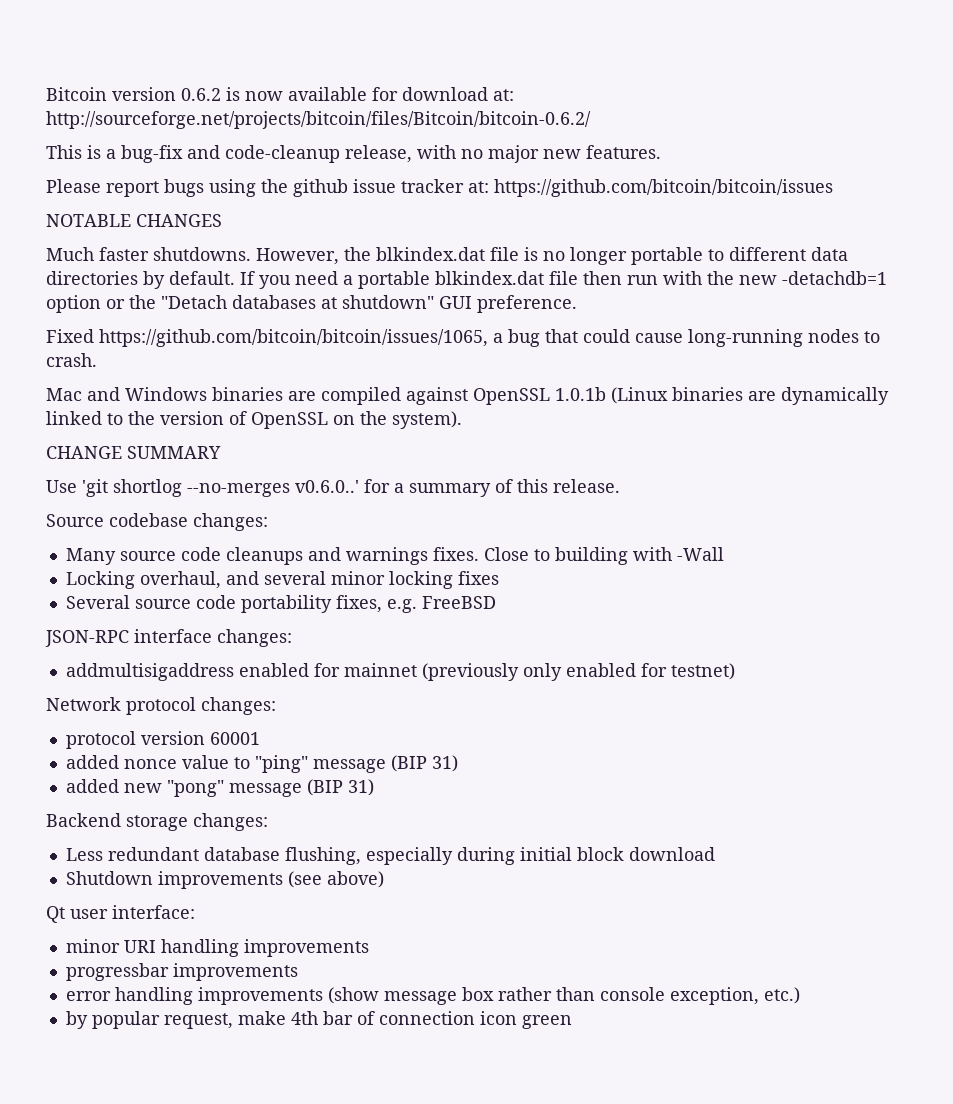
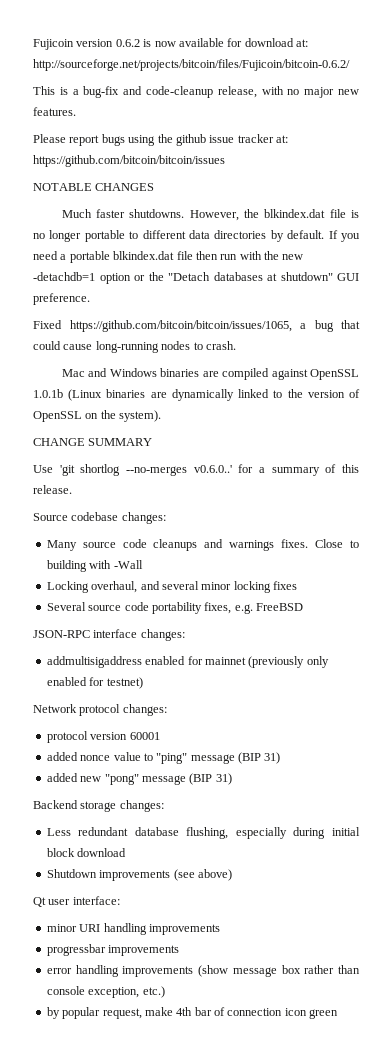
- Bitcoin version 0.6.2 is now available for download at: http://sourceforge.net/projects/bitcoin/files/Bitcoin/bitcoin-0.6.2/
+ Fujicoin version 0.6.2 is now available for download at: http://sourceforge.net/projects/bitcoin/files/Fujicoin/bitcoin-0.6.2/

